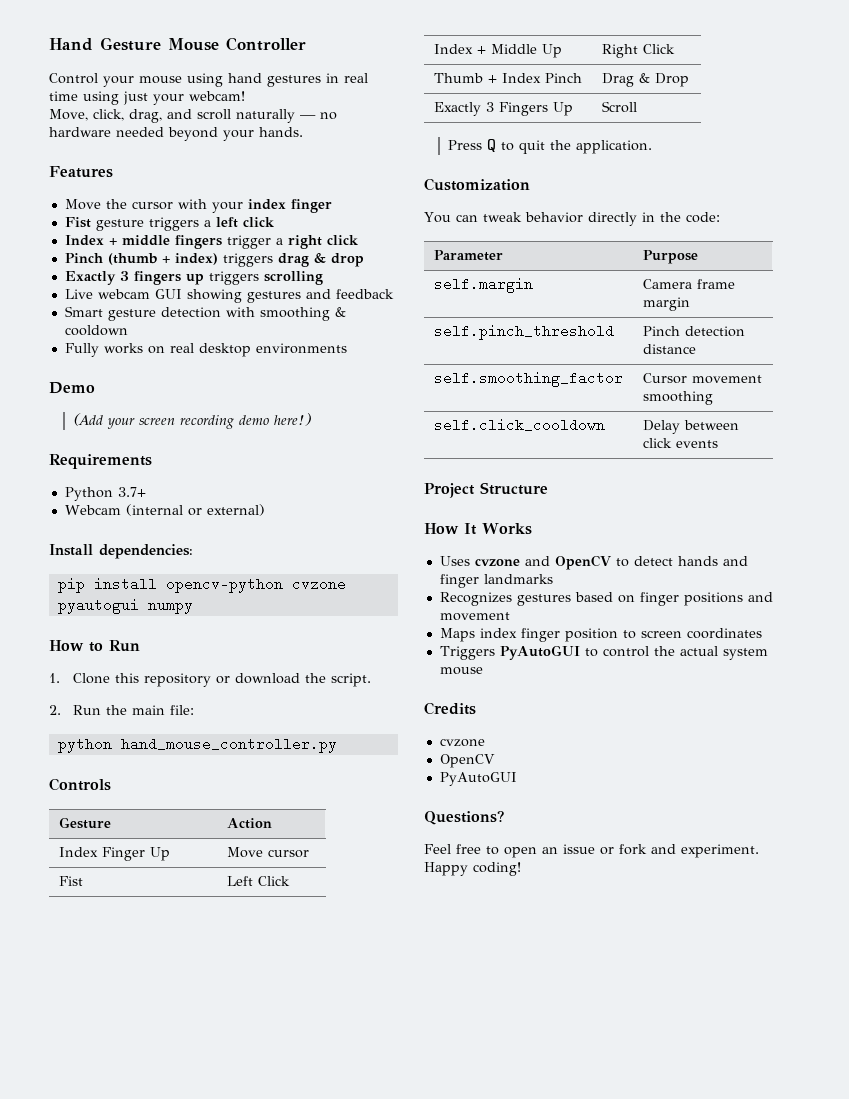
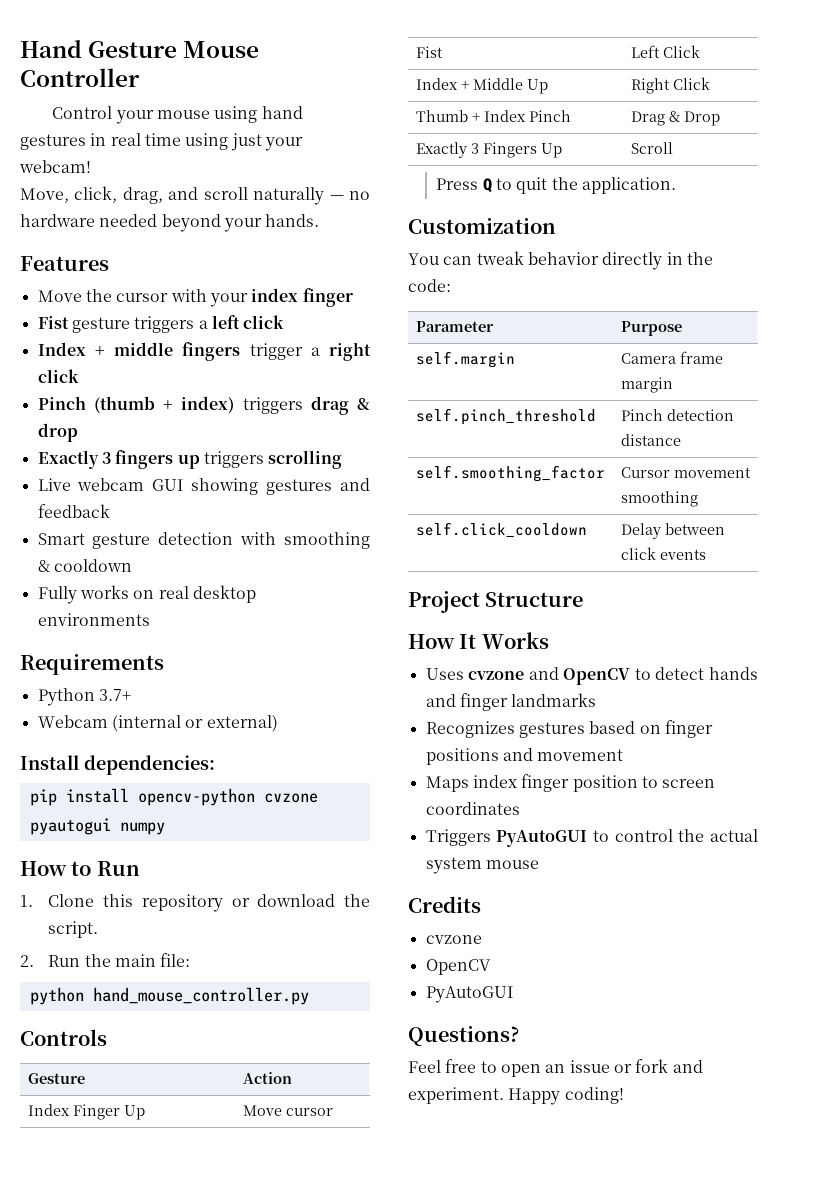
- Demo
- (Add your screen recording demo here!)

